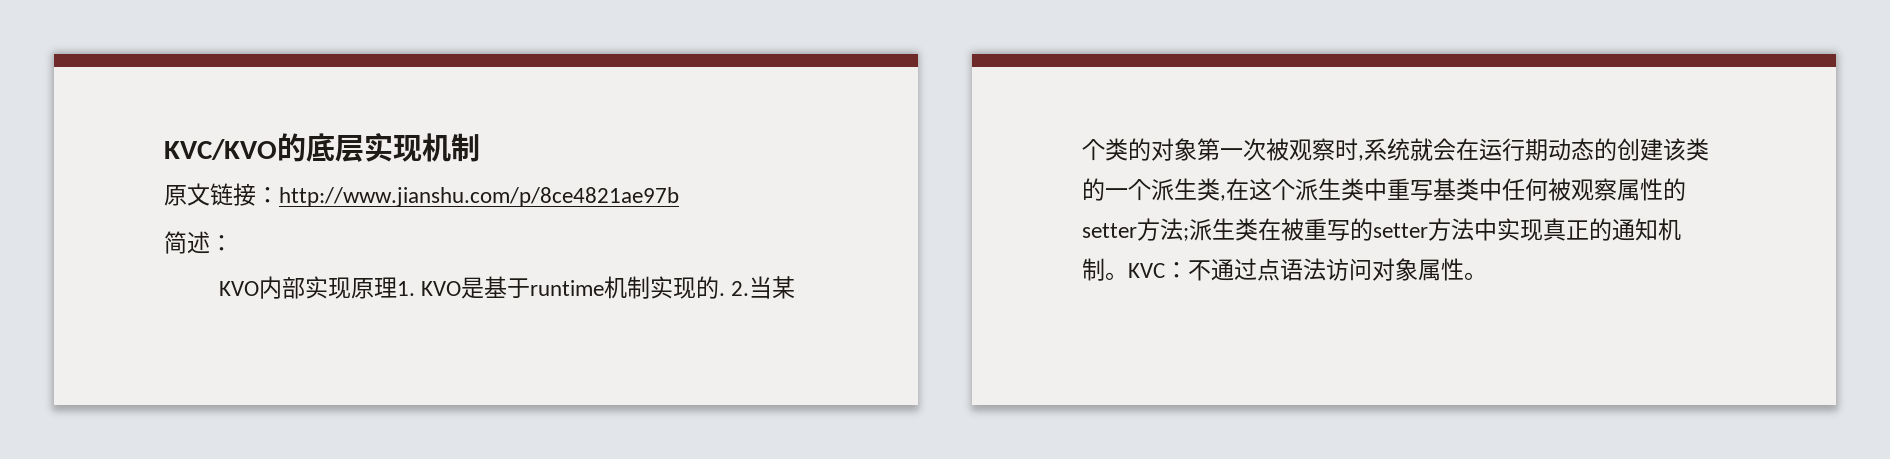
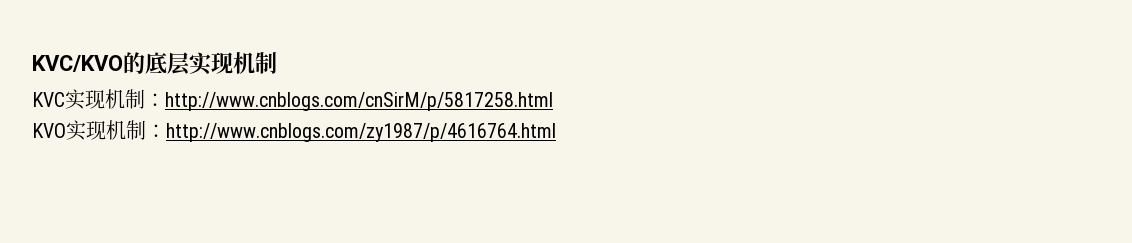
- 原文链接：http://www.jianshu.com/p/8ce4821ae97b
- 简述：
- KVO内部实现原理1. KVO是基于runtime机制实现的. 2.当某个类的对象第一次被观察时,系统就会在运行期动态的创建该类的一个派生类,在这个派生类中重写基类中任何被观察属性的setter方法;派生类在被重写的setter方法中实现真正的通知机制。KVC：不通过点语法访问对象属性。
+ KVC实现机制：http://www.cnblogs.com/cnSirM/p/5817258.html
+ KVO实现机制：http://www.cnblogs.com/zy1987/p/4616764.html

